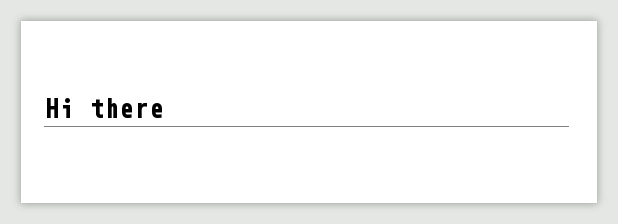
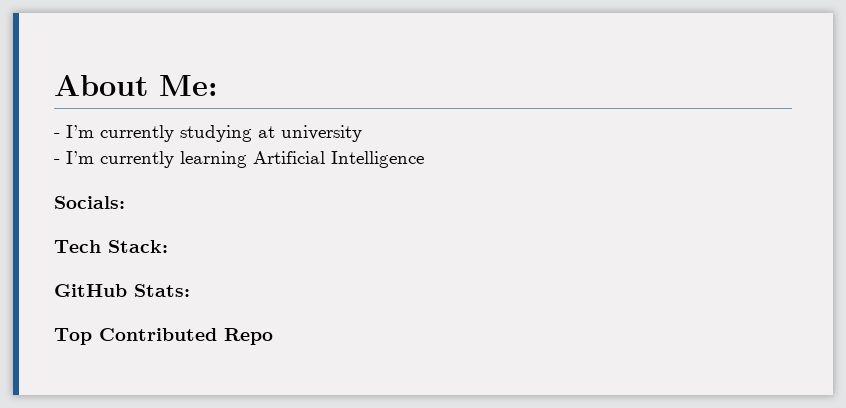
- Hi there
+ About Me:
+ - I’m currently studying at university
+ - I’m currently learning Artificial Intelligence
+ Socials:
+ Tech Stack:
+ GitHub Stats:
+ Top Contributed Repo

